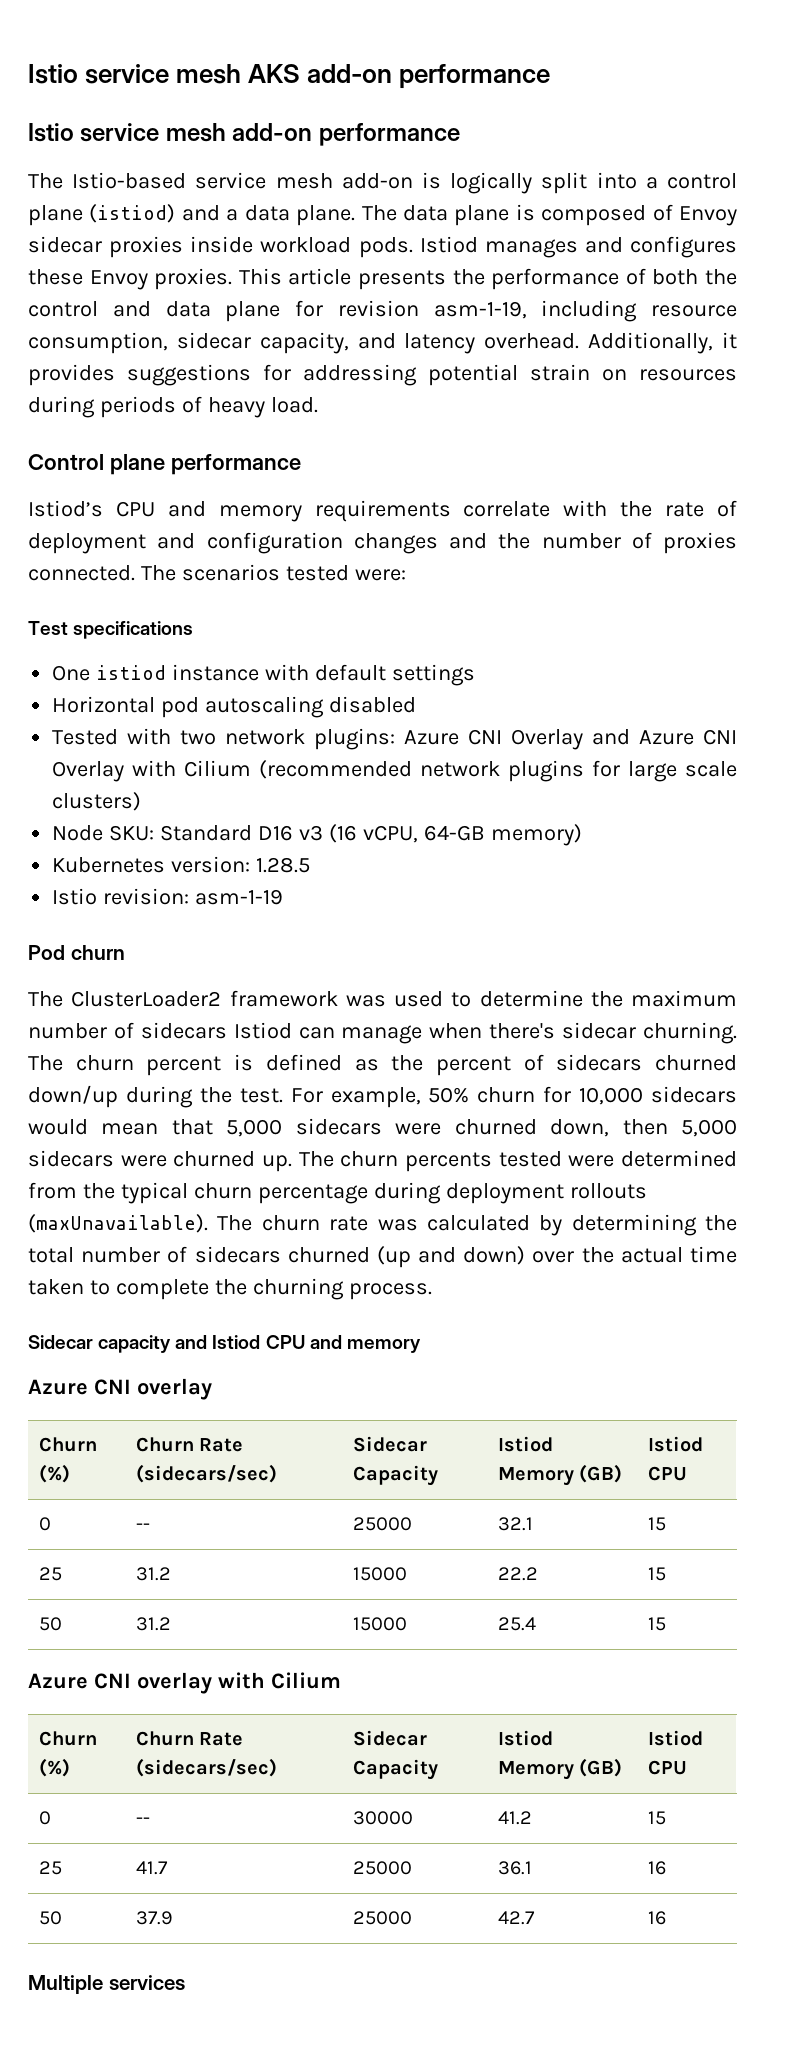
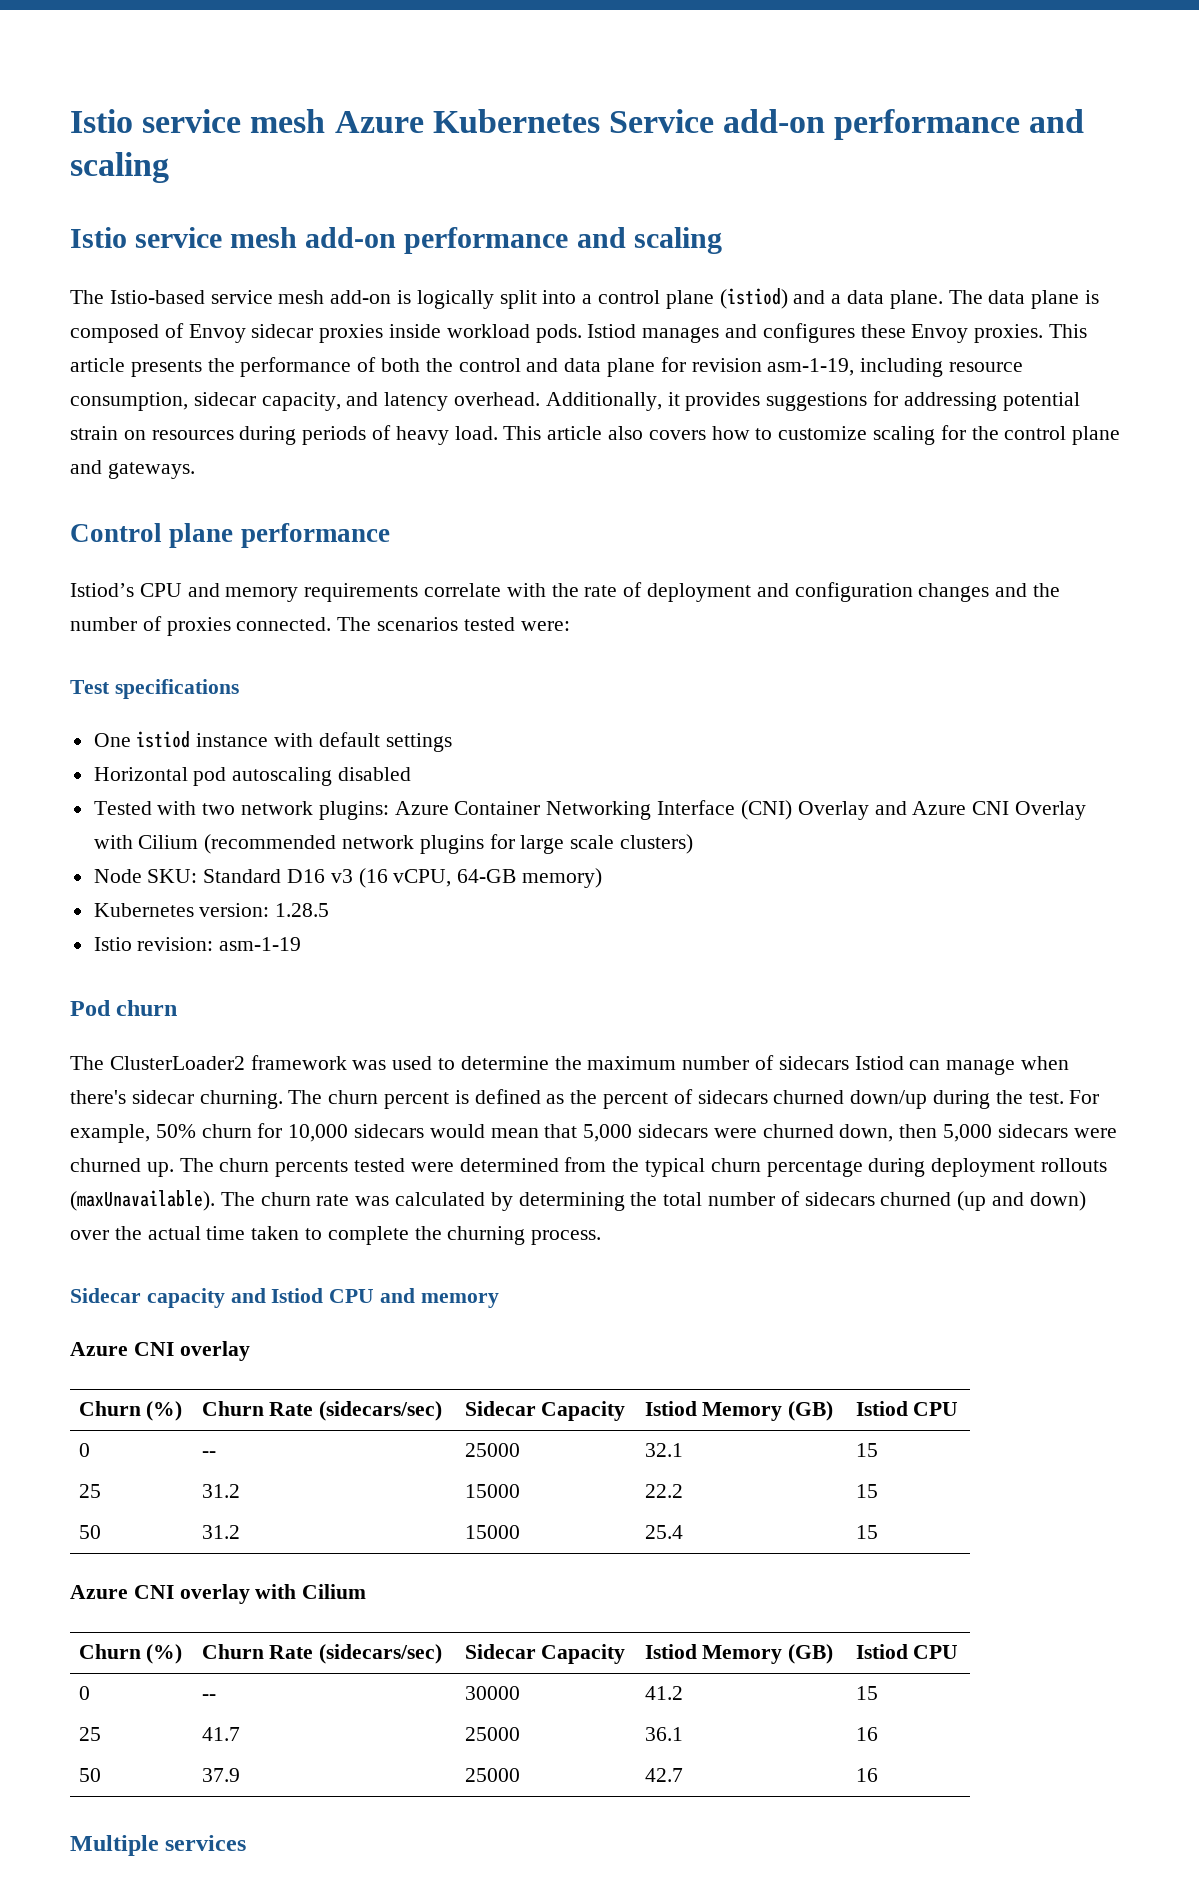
- Istio service mesh AKS add-on performance
+ Istio service mesh Azure Kubernetes Service add-on performance and scaling
- Istio service mesh add-on performance
+ Istio service mesh add-on performance and scaling
+ This article also covers how to customize scaling for the control plane and gateways.
- Tested with two network plugins: Azure CNI Overlay and Azure CNI Overlay with Cilium (recommended network plugins for large scale clusters)
+ Tested with two network plugins: Azure Container Networking Interface (CNI) Overlay and Azure CNI Overlay with Cilium (recommended network plugins for large scale clusters)

